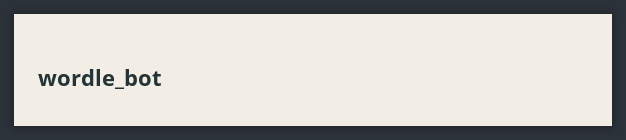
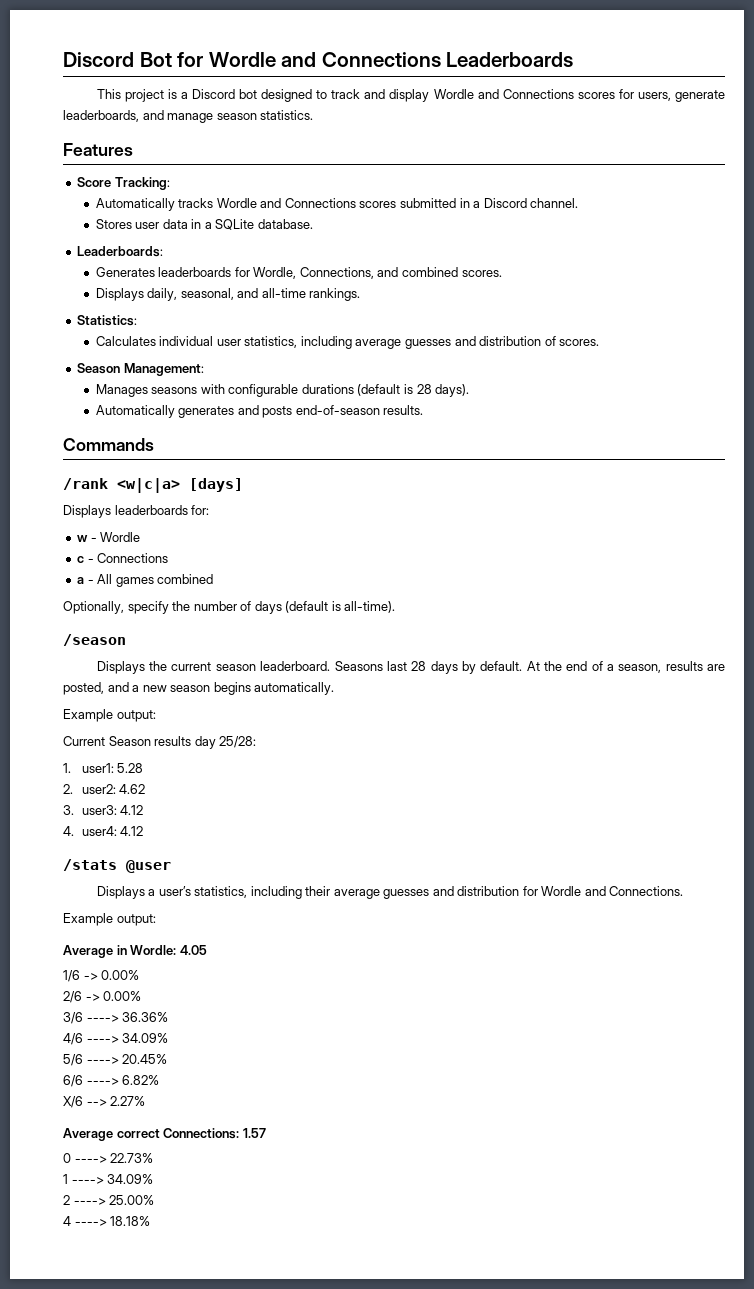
- wordle_bot
+ Discord Bot for Wordle and Connections Leaderboards
+ This project is a Discord bot designed to track and display Wordle and Connections scores for users, generate leaderboards, and manage season statistics.
+ Features
+ Score Tracking:
+ Automatically tracks Wordle and Connections scores submitted in a Discord channel.
+ Stores user data in a SQLite database.
+ Leaderboards:
+ Generates leaderboards for Wordle, Connections, and combined scores.
+ Displays daily, seasonal, and all-time rankings.
+ Statistics:
+ Calculates individual user statistics, including average guesses and distribution of scores.
+ Season Management:
+ Manages seasons with configurable durations (default is 28 days).
+ Automatically generates and posts end-of-season results.
+ Commands
+ /rank <w|c|a> [days]
+ Displays leaderboards for:
+ w - Wordle
+ c - Connections
+ a - All games combined
+ Optionally, specify the number of days (default is all-time).
+ /season
+ Displays the current season leaderboard. Seasons last 28 days by default. At the end of a season, results are posted, and a new season begins automatically.
+ Example output:
+ Current Season results day 25/28:
+ 1. user1: 5.28
+ 2. user2: 4.62
+ 3. user3: 4.12
+ 4. user4: 4.12
+ /stats @user
+ Displays a user’s statistics, including their average guesses and distribution for Wordle and Connections.
+ Example output:
+ Average in Wordle: 4.05
+ 1/6 -> 0.00%
+ 2/6 -> 0.00%
+ 3/6 ----> 36.36%
+ 4/6 ----> 34.09%
+ 5/6 ----> 20.45%
+ 6/6 ----> 6.82%
+ X/6 --> 2.27%
+ Average correct Connections: 1.57
+ 0 ----> 22.73%
+ 1 ----> 34.09%
+ 2 ----> 25.00%
+ 4 ----> 18.18%

